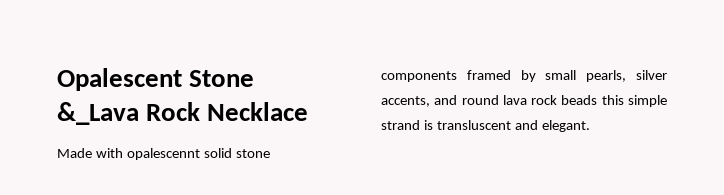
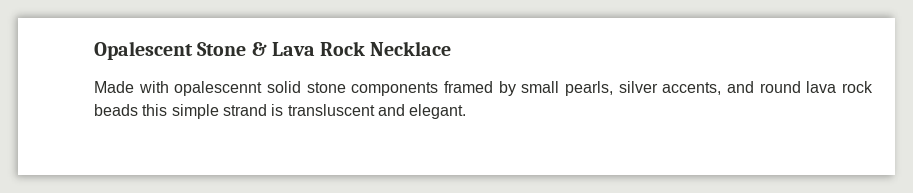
- Opalescent Stone &_Lava Rock Necklace
+ Opalescent Stone & Lava Rock Necklace

